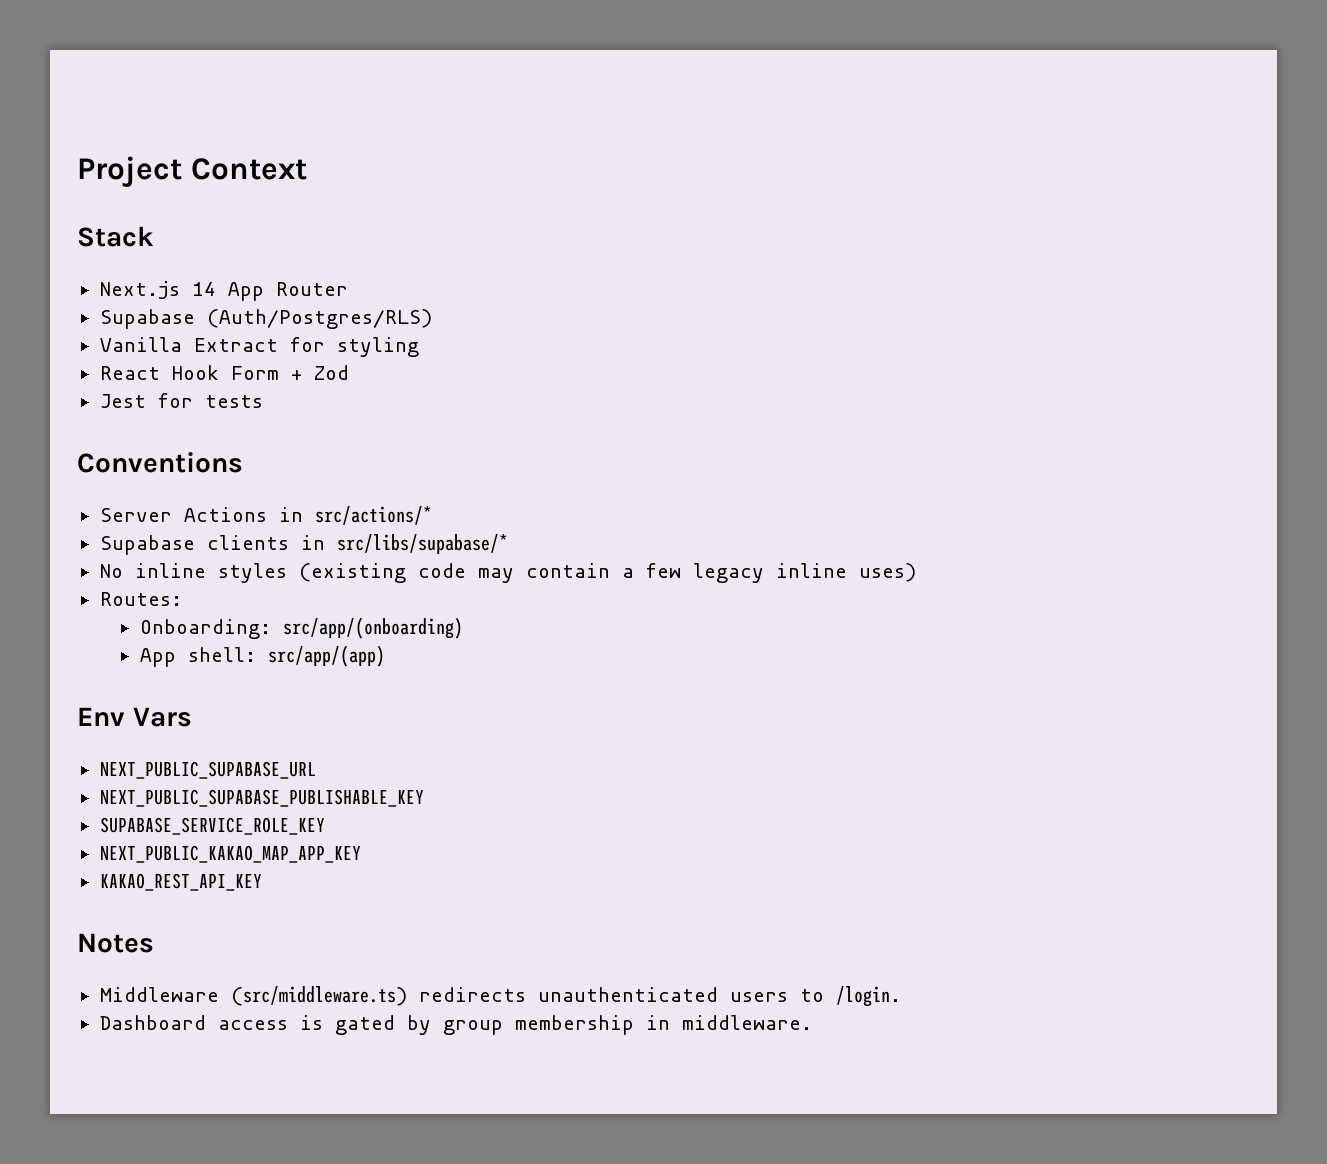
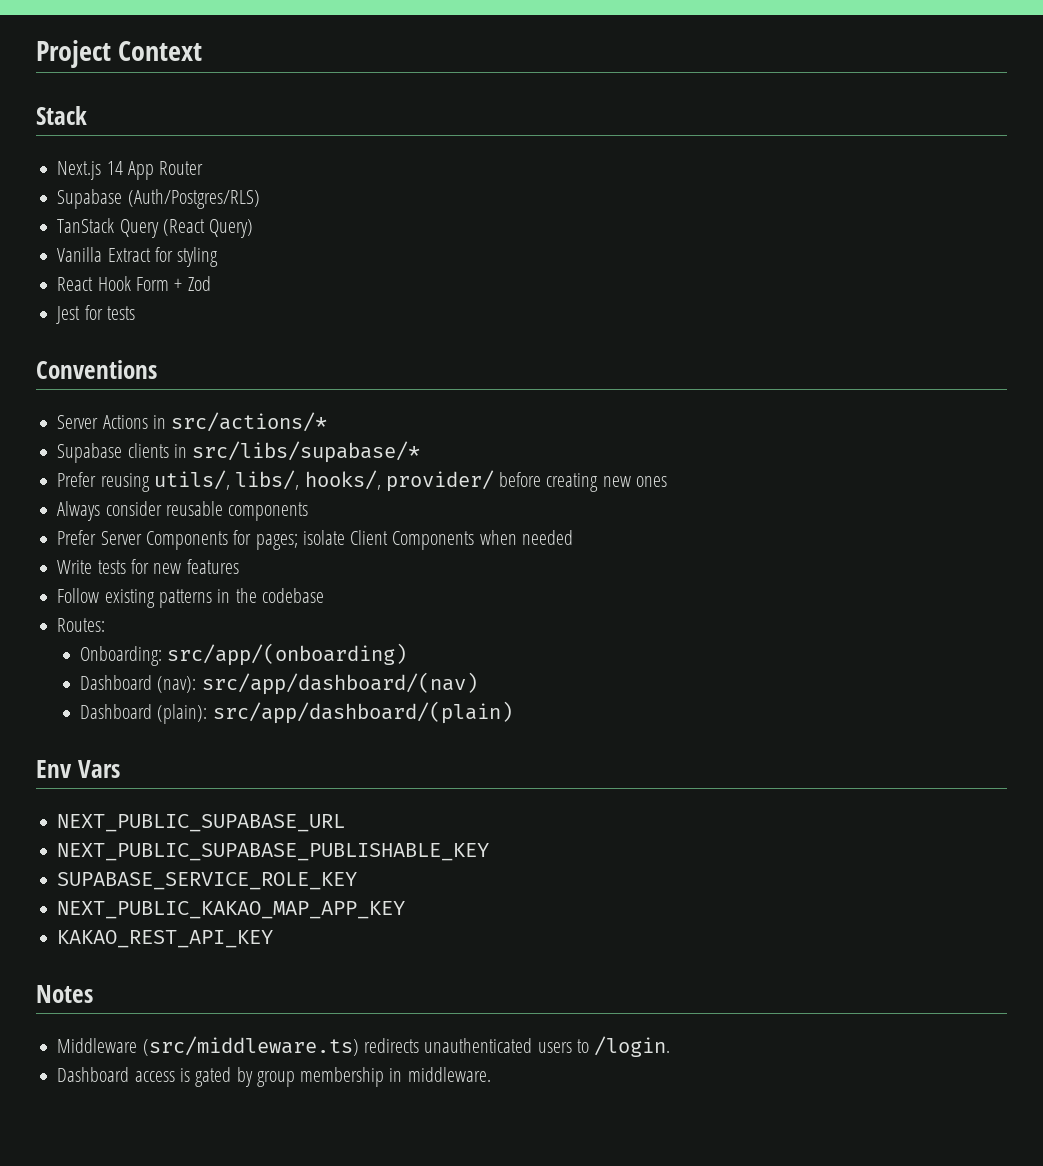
+ TanStack Query (React Query)
- No inline styles (existing code may contain a few legacy inline uses)
+ Prefer reusing utils/, libs/, hooks/, provider/ before creating new ones
+ Always consider reusable components
+ Prefer Server Components for pages; isolate Client Components when needed
+ Write tests for new features
+ Follow existing patterns in the codebase
  Routes:
  Onboarding: src/app/(onboarding)
- App shell: src/app/(app)
+ Dashboard (nav): src/app/dashboard/(nav)
+ Dashboard (plain): src/app/dashboard/(plain)

